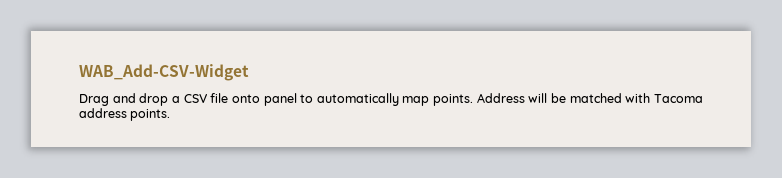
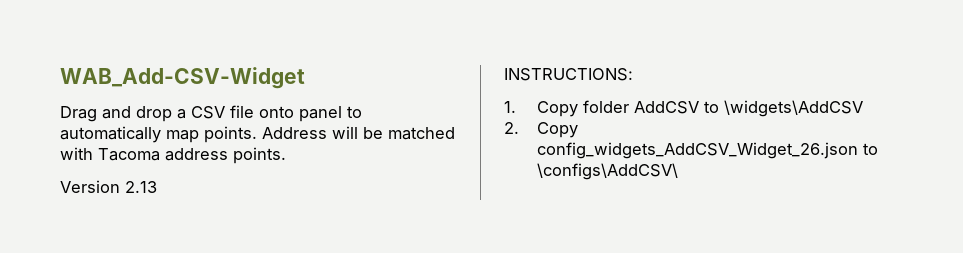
+ Version 2.13
+ INSTRUCTIONS:
+ 1. Copy folder AddCSV to \widgets\AddCSV
+ 2. Copy config_widgets_AddCSV_Widget_26.json to \configs\AddCSV\

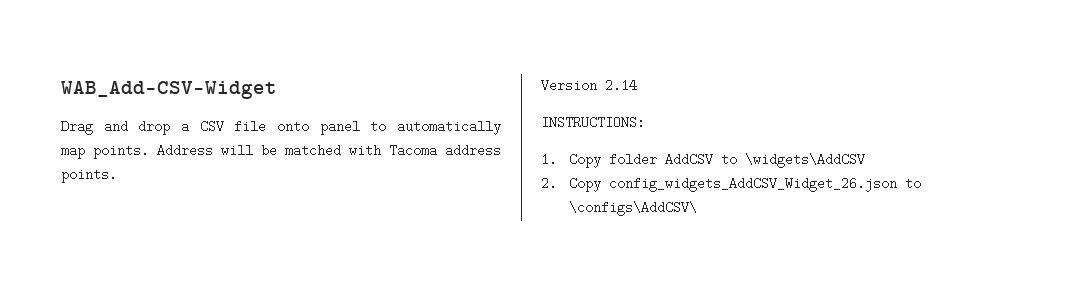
- Version 2.13
+ Version 2.14

